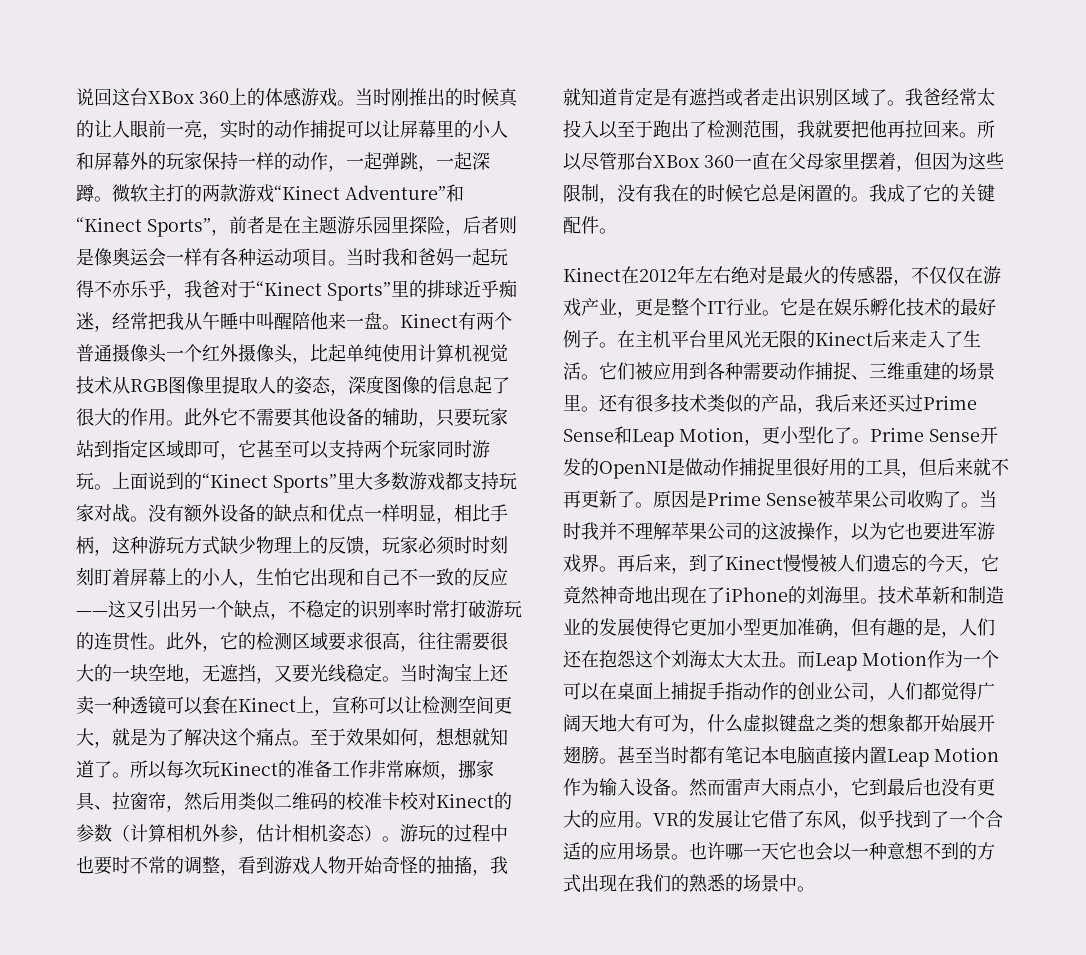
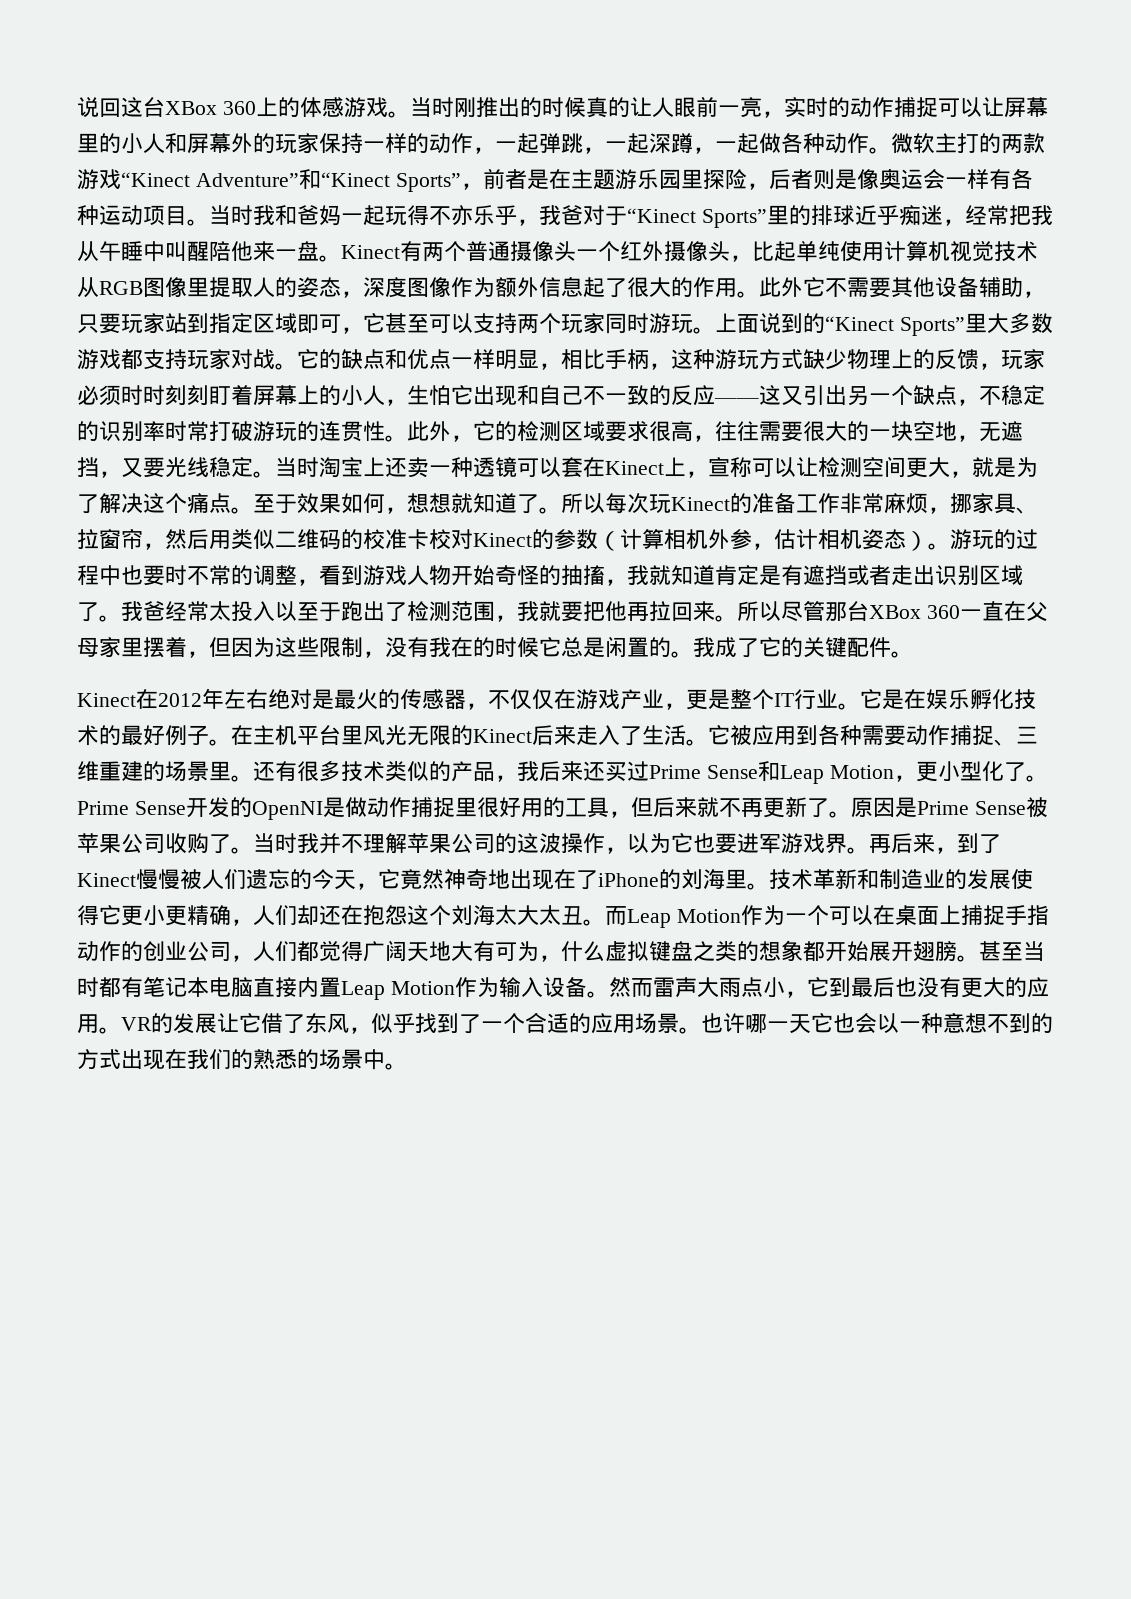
- 当时刚推出的时候真的让人眼前一亮，实时的动作捕捉可以让屏幕里的小人和屏幕外的玩家保持一样的动作，一起弹跳，一起深蹲。
+ 当时刚推出的时候真的让人眼前一亮，实时的动作捕捉可以让屏幕里的小人和屏幕外的玩家保持一样的动作，一起弹跳，一起深蹲，一起做各种动作。
- Kinect有两个普通摄像头一个红外摄像头，比起单纯使用计算机视觉技术从RGB图像里提取人的姿态，深度图像的信息起了很大的作用。
+ Kinect有两个普通摄像头一个红外摄像头，比起单纯使用计算机视觉技术从RGB图像里提取人的姿态，深度图像作为额外信息起了很大的作用。
- 此外它不需要其他设备的辅助，只要玩家站到指定区域即可，它甚至可以支持两个玩家同时游玩。
+ 此外它不需要其他设备辅助，只要玩家站到指定区域即可，它甚至可以支持两个玩家同时游玩。
- 没有额外设备的缺点和优点一样明显，相比手柄，这种游玩方式缺少物理上的反馈，玩家必须时时刻刻盯着屏幕上的小人，生怕它出现和自己不一致的反应——这又引出另一个缺点，不稳定的识别率时常打破游玩的连贯性。
+ 它的缺点和优点一样明显，相比手柄，这种游玩方式缺少物理上的反馈，玩家必须时时刻刻盯着屏幕上的小人，生怕它出现和自己不一致的反应——这又引出另一个缺点，不稳定的识别率时常打破游玩的连贯性。
- 它们被应用到各种需要动作捕捉、三维重建的场景里。
+ 它被应用到各种需要动作捕捉、三维重建的场景里。
- 技术革新和制造业的发展使得它更加小型更加准确，但有趣的是，人们还在抱怨这个刘海太大太丑。
+ 技术革新和制造业的发展使得它更小更精确，人们却还在抱怨这个刘海太大太丑。

